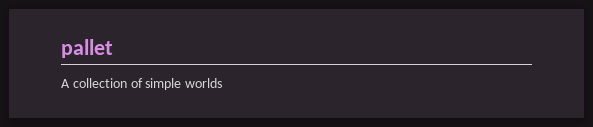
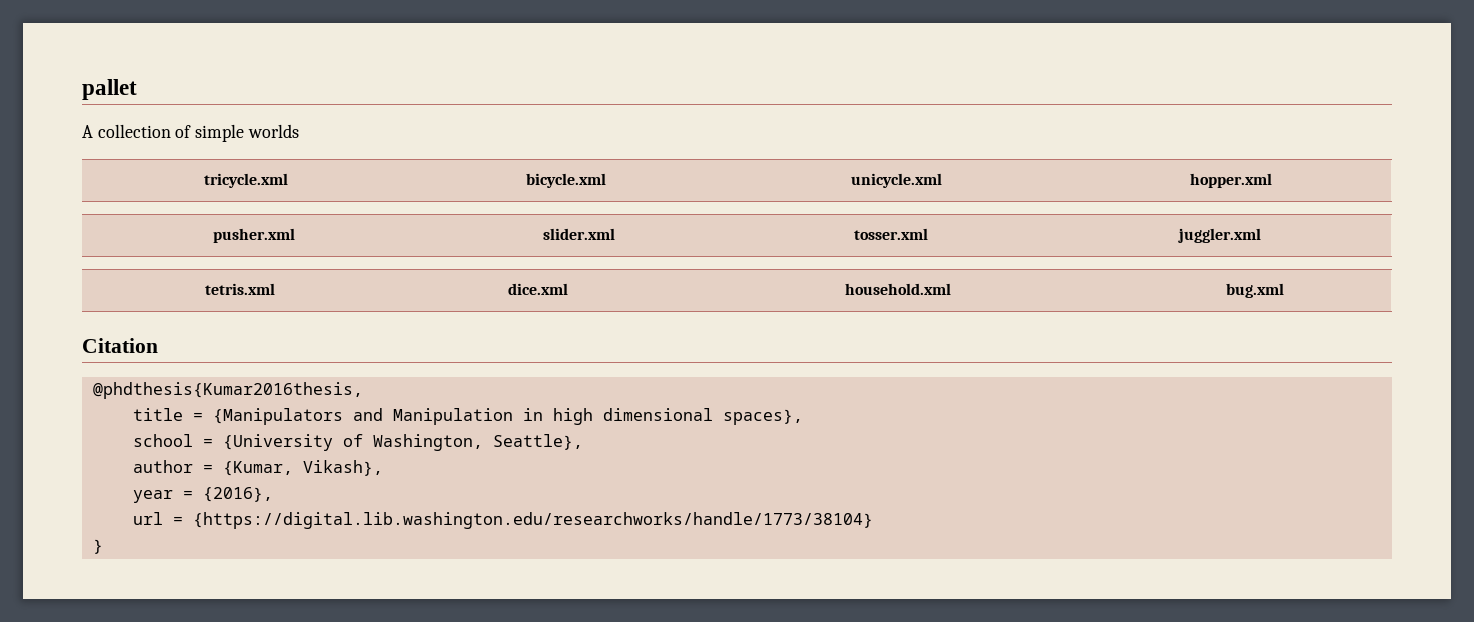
+ tricycle.xml | bicycle.xml | unicycle.xml | hopper.xml
+ pusher.xml | slider.xml | tosser.xml | juggler.xml
+ tetris.xml | dice.xml | household.xml | bug.xml
+ Citation
+ @phdthesis{Kumar2016thesis,
+ title = {Manipulators and Manipulation in high dimensional spaces},
+ school = {University of Washington, Seattle},
+ author = {Kumar, Vikash},
+ year = {2016},
+ url = {https://digital.lib.washington.edu/researchworks/handle/1773/38104}
+ }

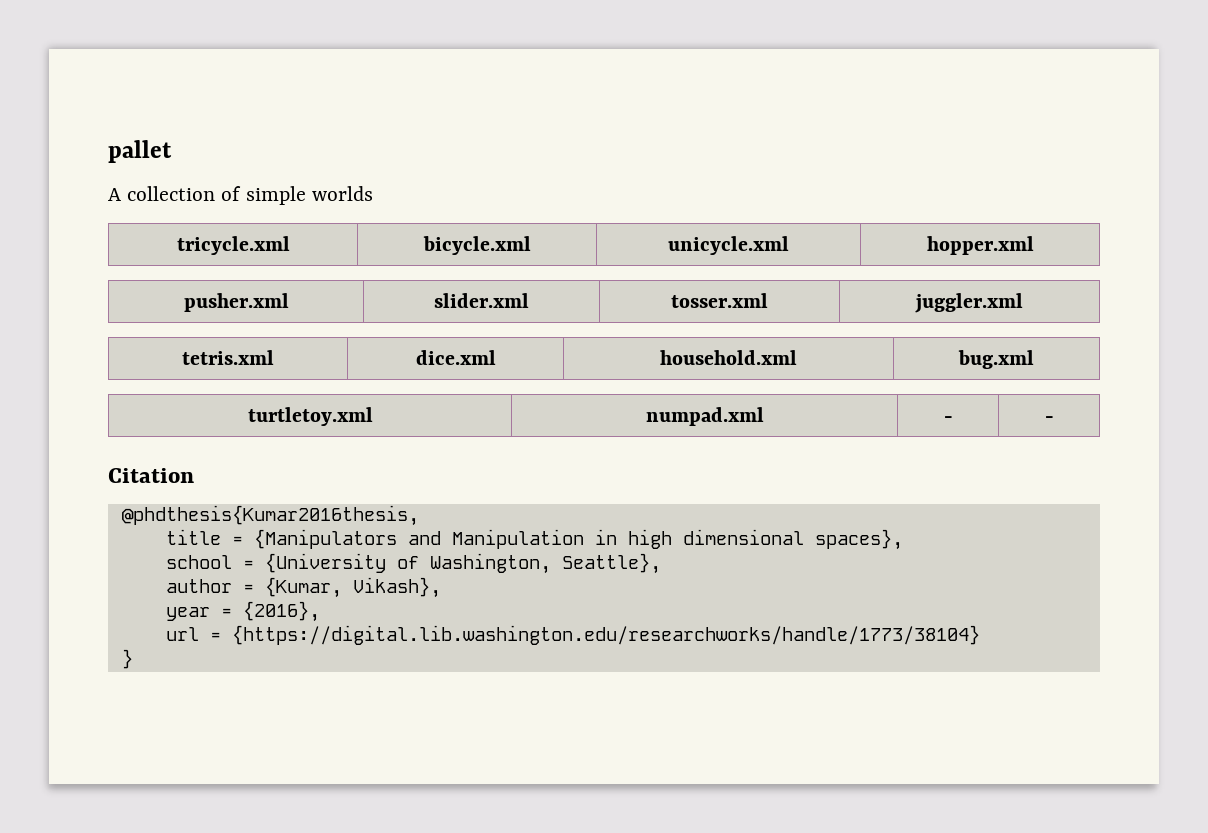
+ turtletoy.xml | numpad.xml | - | -

